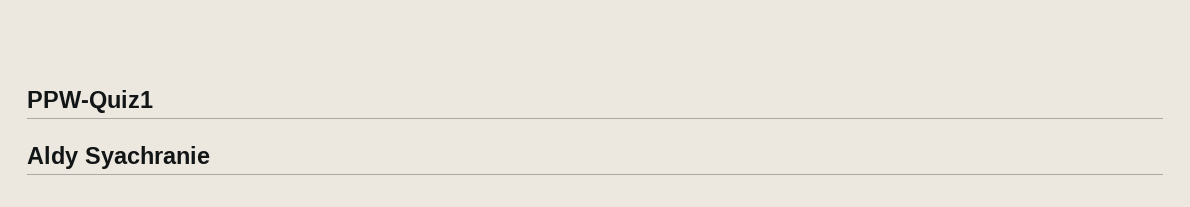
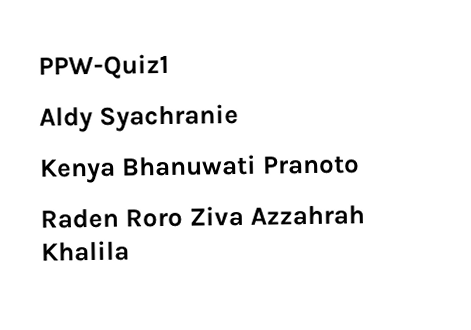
+ Kenya Bhanuwati Pranoto
+ Raden Roro Ziva Azzahrah Khalila

